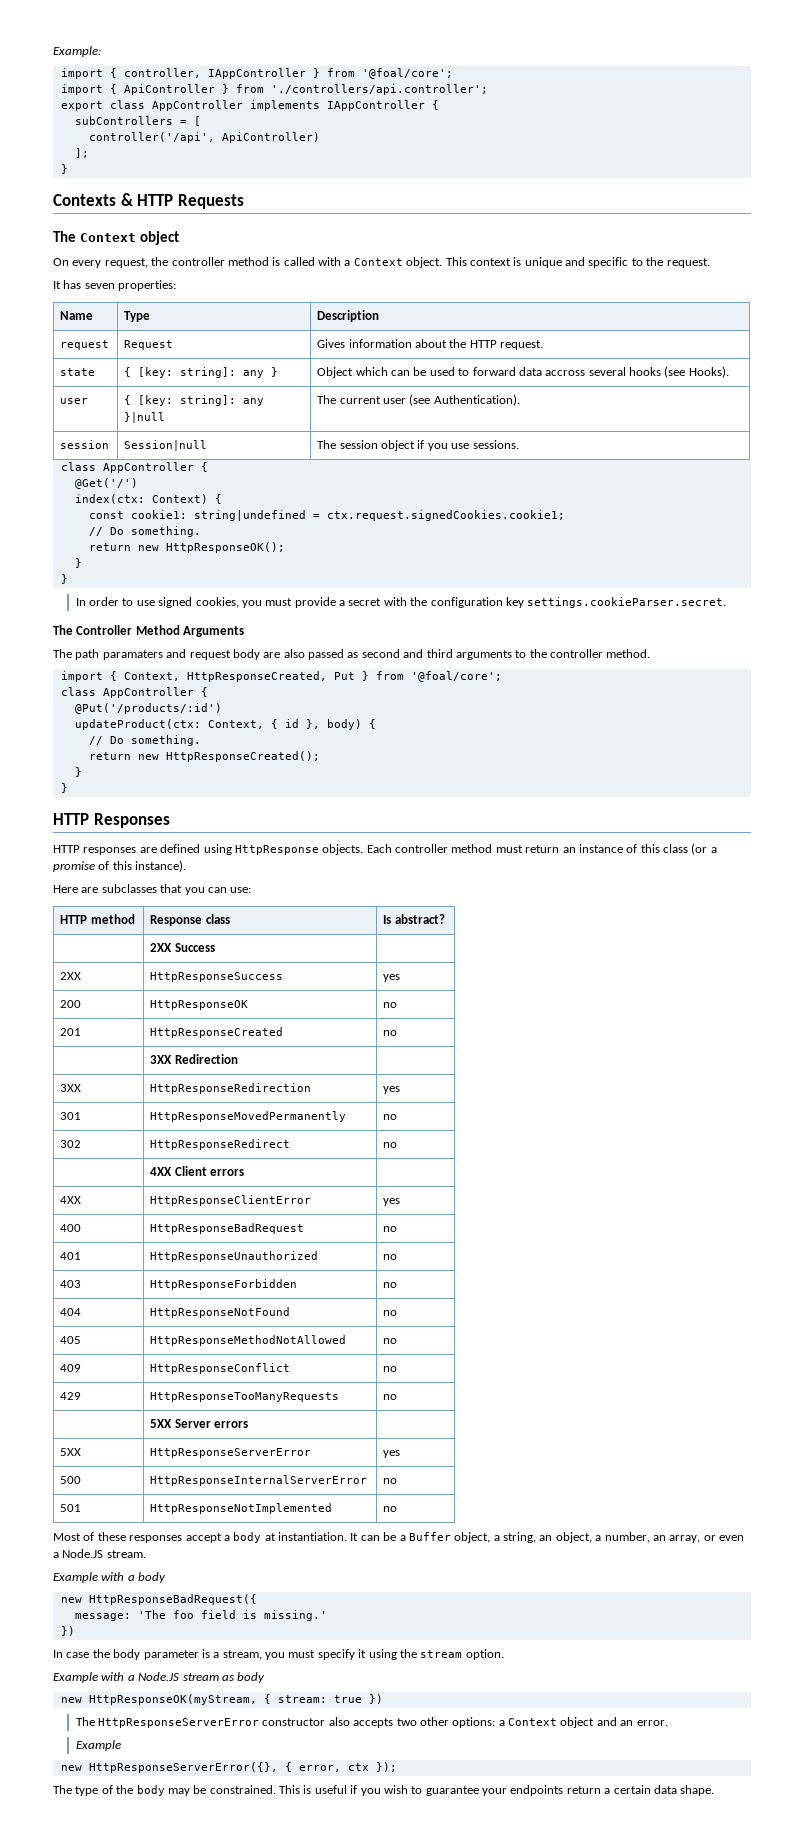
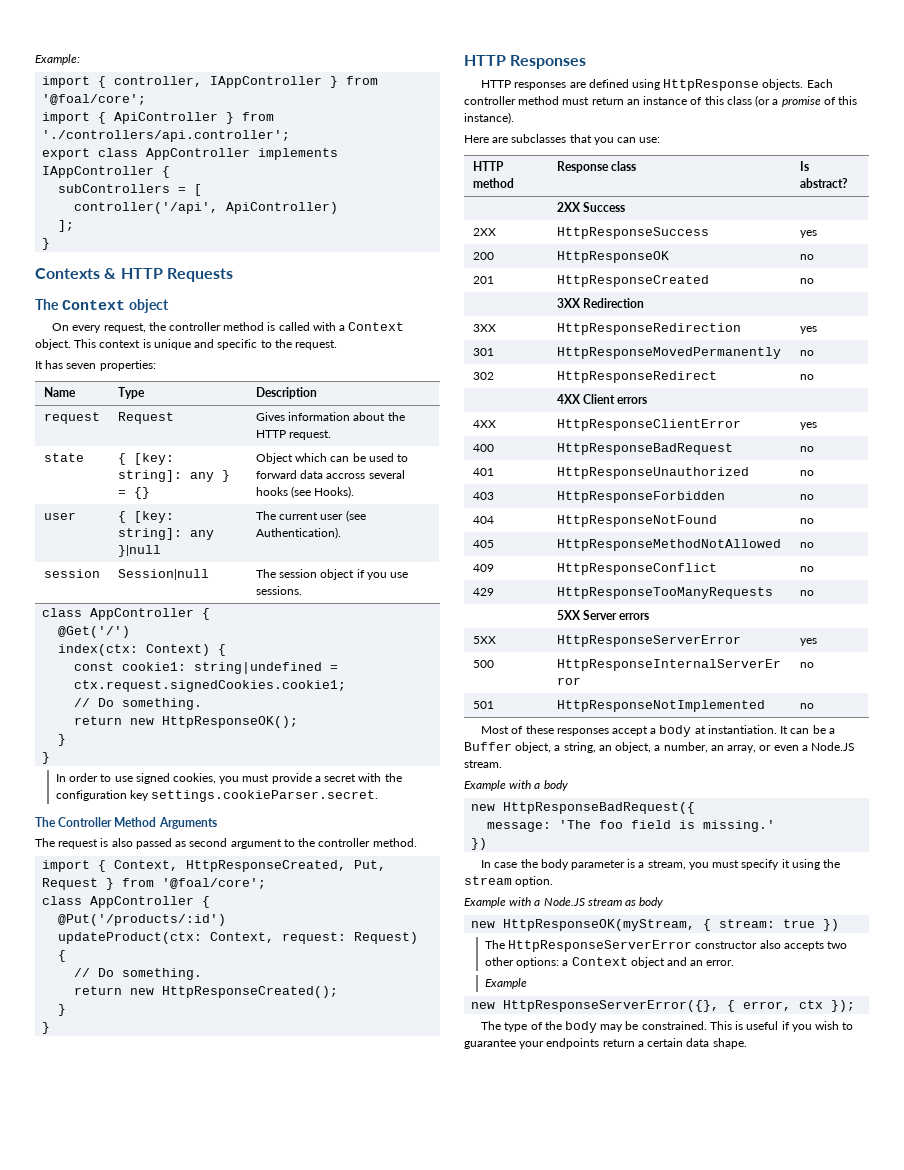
- state | { [key: string]: any } | Object which can be used to forward data accross several hooks (see Hooks).
+ state | { [key: string]: any } = {} | Object which can be used to forward data accross several hooks (see Hooks).
- The path paramaters and request body are also passed as second and third arguments to the controller method.
+ The request is also passed as second argument to the controller method.
- import { Context, HttpResponseCreated, Put } from '@foal/core';
+ import { Context, HttpResponseCreated, Put, Request } from '@foal/core';
- updateProduct(ctx: Context, { id }, body) {
+ updateProduct(ctx: Context, request: Request) {

